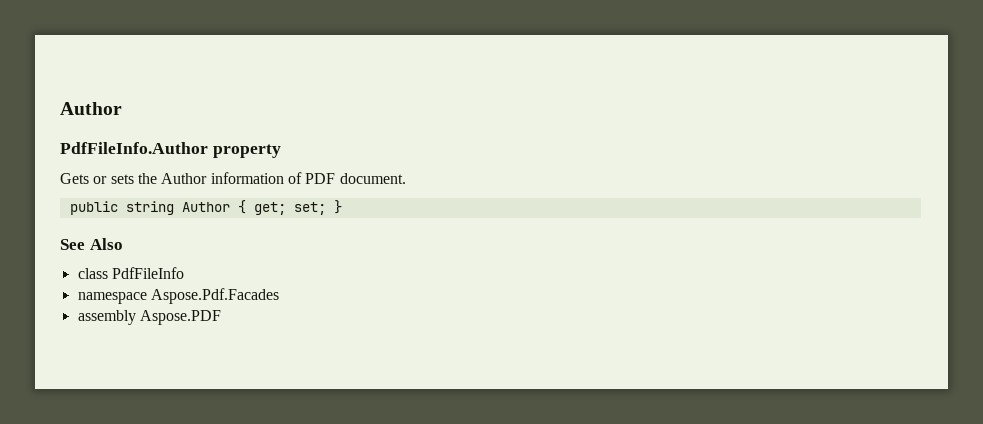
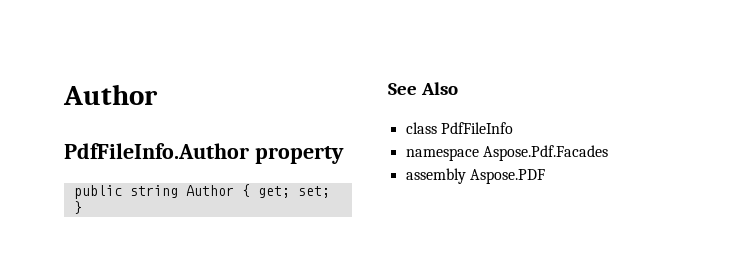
- Gets or sets the Author information of PDF document.

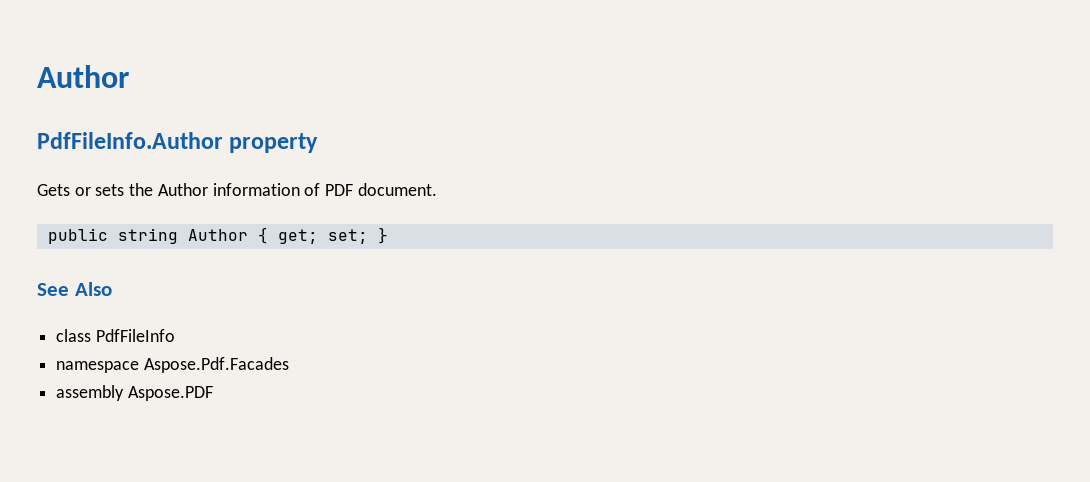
+ Gets or sets the Author information of PDF document.

